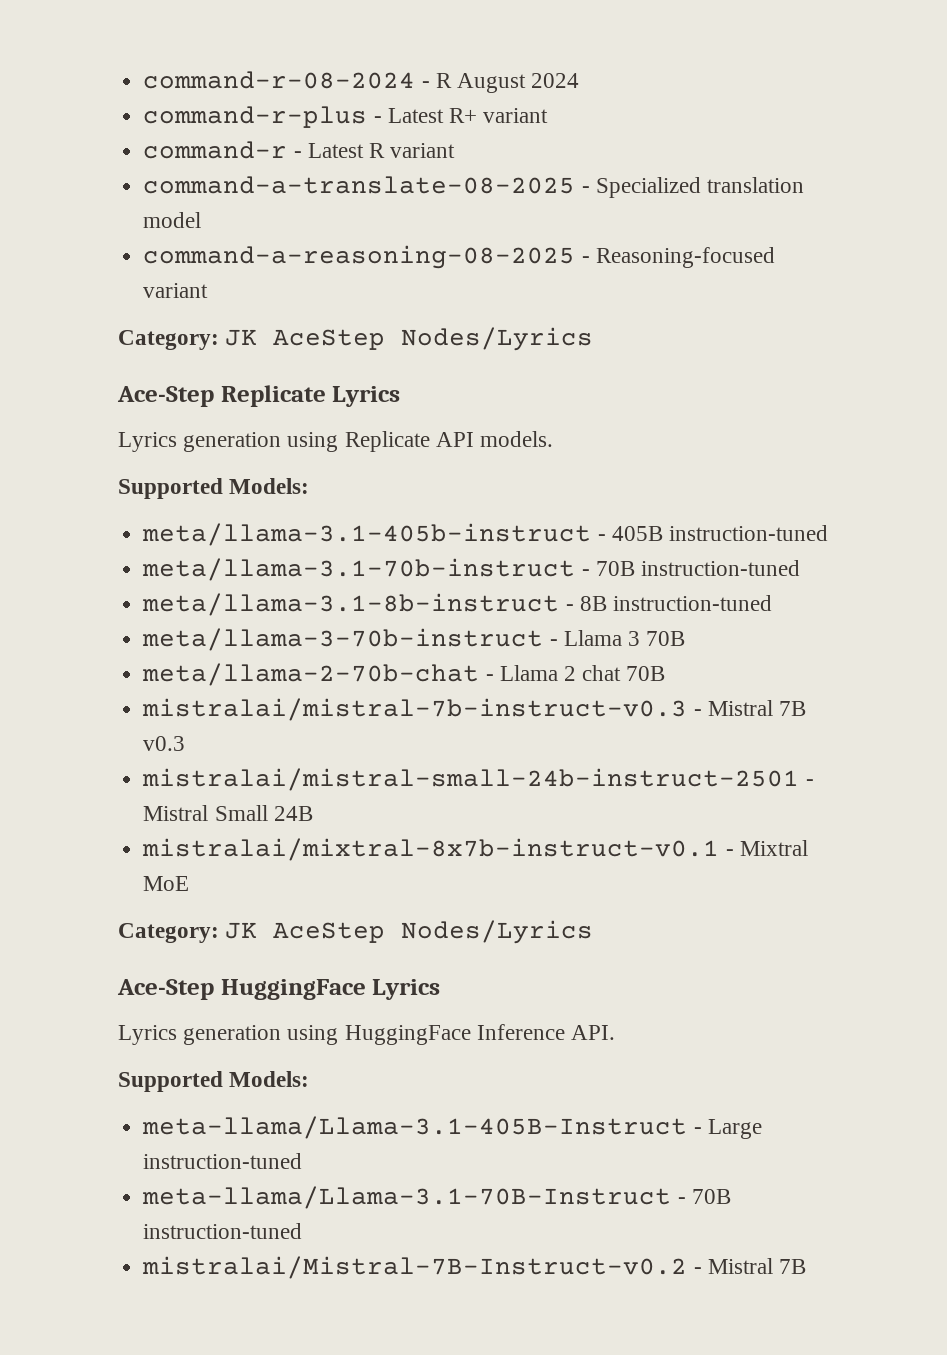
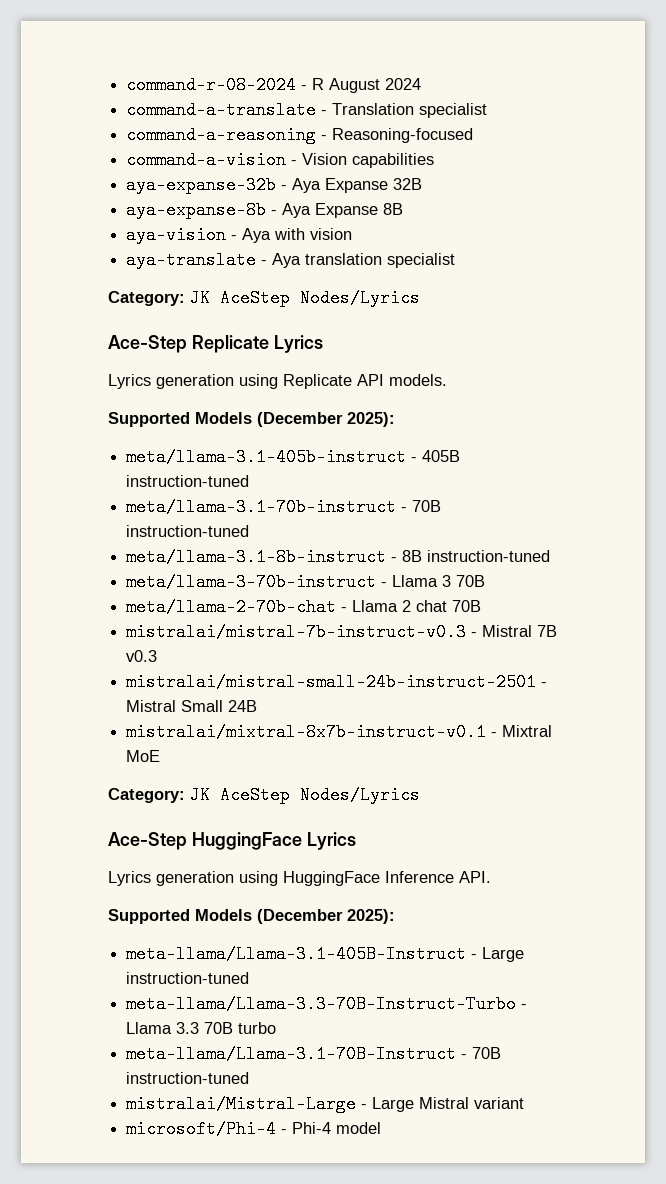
- command-r-plus - Latest R+ variant
- command-r - Latest R variant
- command-a-translate-08-2025 - Specialized translation model
- command-a-reasoning-08-2025 - Reasoning-focused variant
+ command-a-translate - Translation specialist
+ command-a-reasoning - Reasoning-focused
+ command-a-vision - Vision capabilities
+ aya-expanse-32b - Aya Expanse 32B
+ aya-expanse-8b - Aya Expanse 8B
+ aya-vision - Aya with vision
+ aya-translate - Aya translation specialist
  Lyrics generation using Replicate API models.
- Supported Models:
+ Supported Models (December 2025):
  Lyrics generation using HuggingFace Inference API.
- Supported Models:
+ Supported Models (December 2025):
+ meta-llama/Llama-3.3-70B-Instruct-Turbo - Llama 3.3 70B turbo
  meta-llama/Llama-3.1-70B-Instruct - 70B instruction-tuned
- mistralai/Mistral-7B-Instruct-v0.2 - Mistral 7B
+ mistralai/Mistral-Large - Large Mistral variant
+ microsoft/Phi-4 - Phi-4 model

